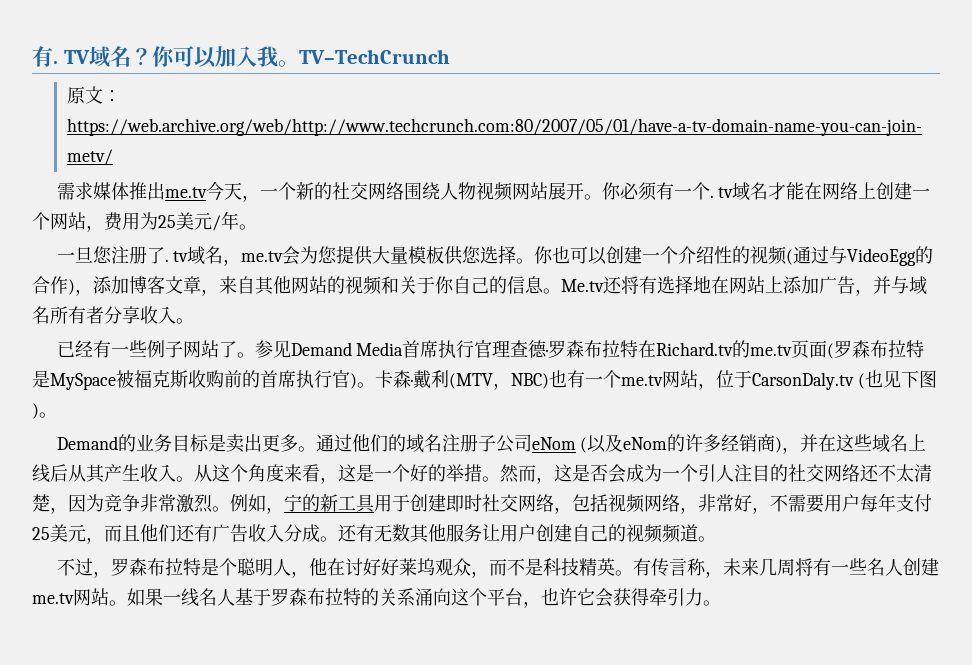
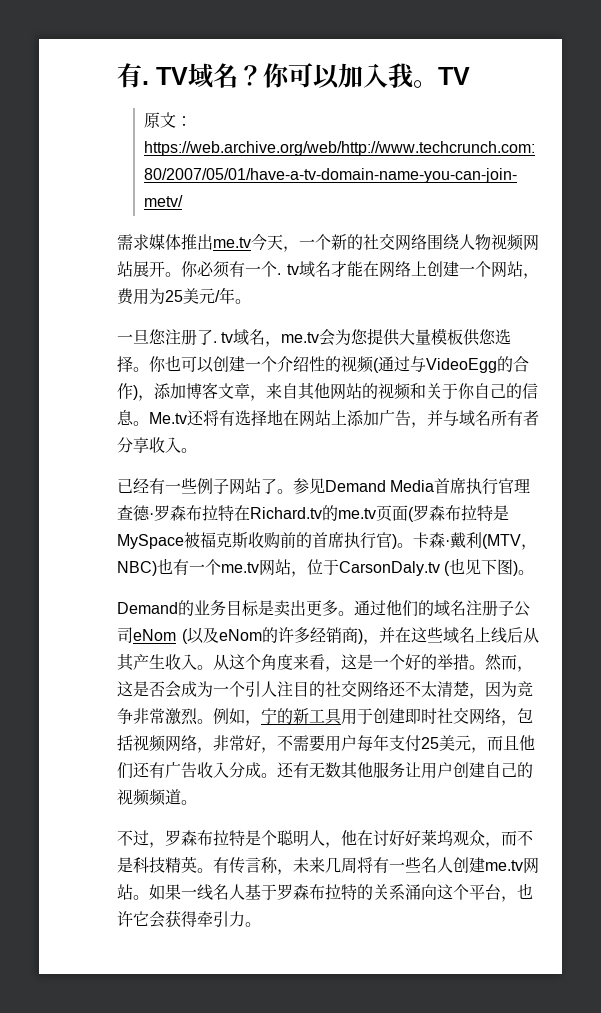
- 你可以加入我。TV–TechCrunch
+ 你可以加入我。TV

